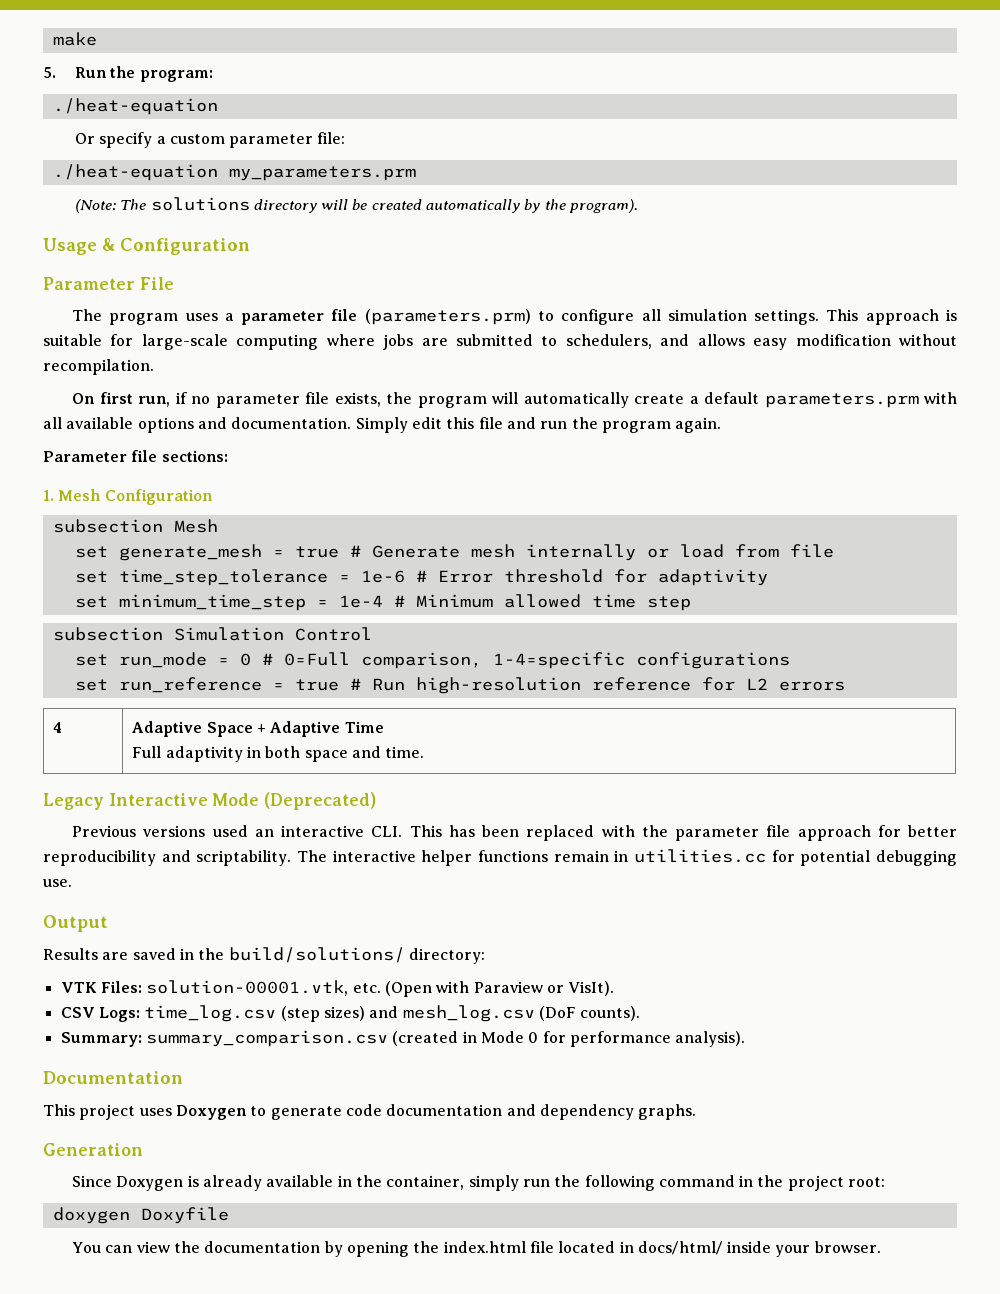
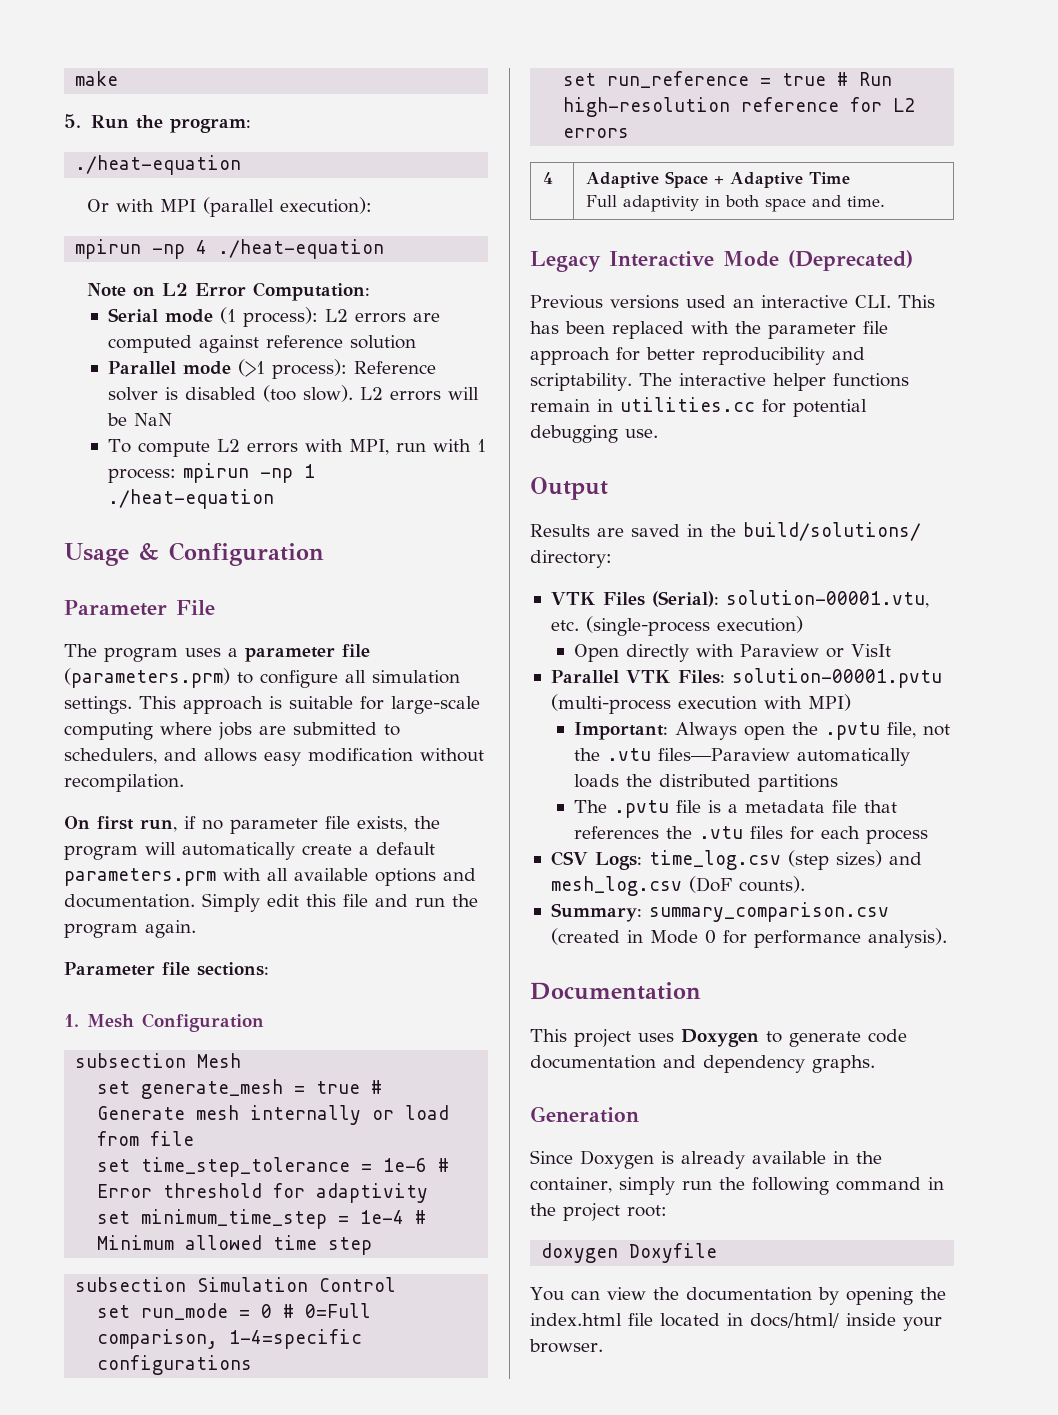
- Or specify a custom parameter file:
- ./heat-equation my_parameters.prm
- (Note: The solutions directory will be created automatically by the program).
+ Or with MPI (parallel execution):
+ mpirun -np 4 ./heat-equation
+ Note on L2 Error Computation:
+ Serial mode (1 process): L2 errors are computed against reference solution
+ Parallel mode (>1 process): Reference solver is disabled (too slow). L2 errors will be NaN
+ To compute L2 errors with MPI, run with 1 process: mpirun -np 1 ./heat-equation
- VTK Files: solution-00001.vtk, etc. (Open with Paraview or VisIt).
+ VTK Files (Serial): solution-00001.vtu, etc. (single-process execution)
+ Open directly with Paraview or VisIt
+ Parallel VTK Files: solution-00001.pvtu (multi-process execution with MPI)
+ Important: Always open the .pvtu file, not the .vtu files—Paraview automatically loads the distributed partitions
+ The .pvtu file is a metadata file that references the .vtu files for each process

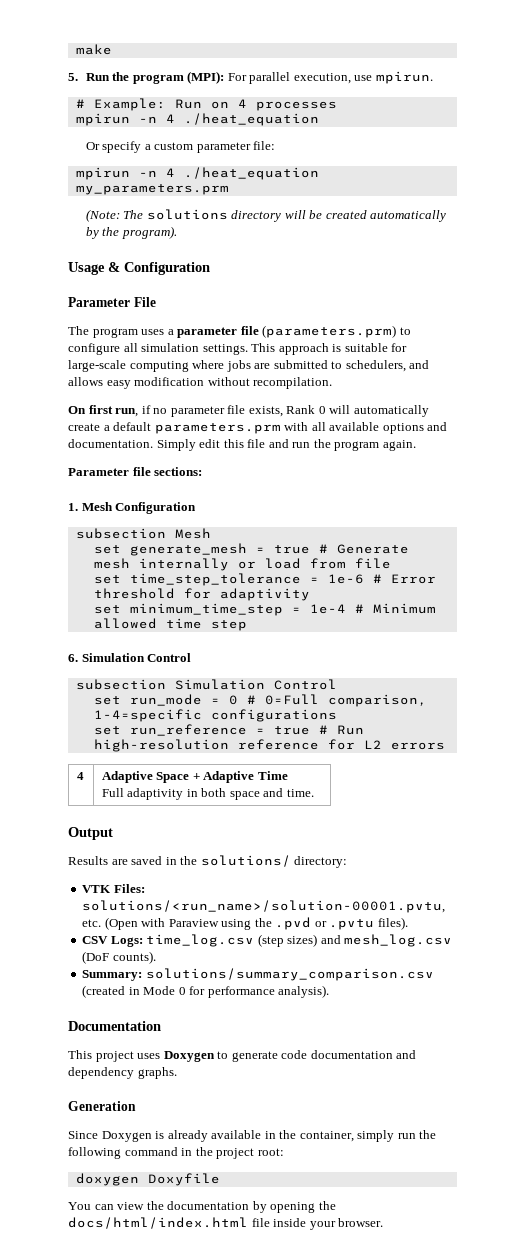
- 5. Run the program:
- ./heat-equation
- Or with MPI (parallel execution):
- mpirun -np 4 ./heat-equation
- Note on L2 Error Computation:
- Serial mode (1 process): L2 errors are computed against reference solution
- Parallel mode (>1 process): Reference solver is disabled (too slow). L2 errors will be NaN
- To compute L2 errors with MPI, run with 1 process: mpirun -np 1 ./heat-equation
+ 5. Run the program (MPI): For parallel execution, use mpirun.
+ # Example: Run on 4 processes
+ mpirun -n 4 ./heat_equation
+ Or specify a custom parameter file:
+ mpirun -n 4 ./heat_equation my_parameters.prm
+ (Note: The solutions directory will be created automatically by the program).
- On first run, if no parameter file exists, the program will automatically create a default parameters.prm with all available options and documentation.
+ On first run, if no parameter file exists, Rank 0 will automatically create a default parameters.prm with all available options and documentation.
+ 6. Simulation Control
- Legacy Interactive Mode (Deprecated)
- Previous versions used an interactive CLI. This has been replaced with the parameter file approach for better reproducibility and scriptability. The interactive helper functions remain in utilities.cc for potential debugging use.
- Results are saved in the build/solutions/ directory:
+ Results are saved in the solutions/ directory:
- VTK Files (Serial): solution-00001.vtu, etc. (single-process execution)
- Open directly with Paraview or VisIt
- Parallel VTK Files: solution-00001.pvtu (multi-process execution with MPI)
- Important: Always open the .pvtu file, not the .vtu files—Paraview automatically loads the distributed partitions
- The .pvtu file is a metadata file that references the .vtu files for each process
+ VTK Files: solutions/<run_name>/solution-00001.pvtu, etc. (Open with Paraview using the .pvd or .pvtu files).
- Summary: summary_comparison.csv (created in Mode 0 for performance analysis).
+ Summary: solutions/summary_comparison.csv (created in Mode 0 for performance analysis).
- You can view the documentation by opening the index.html file located in docs/html/ inside your browser.
+ You can view the documentation by opening the docs/html/index.html file inside your browser.

